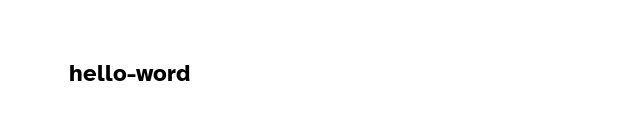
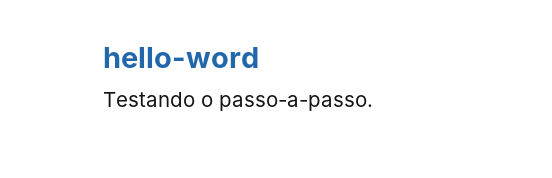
+ Testando o passo-a-passo.

